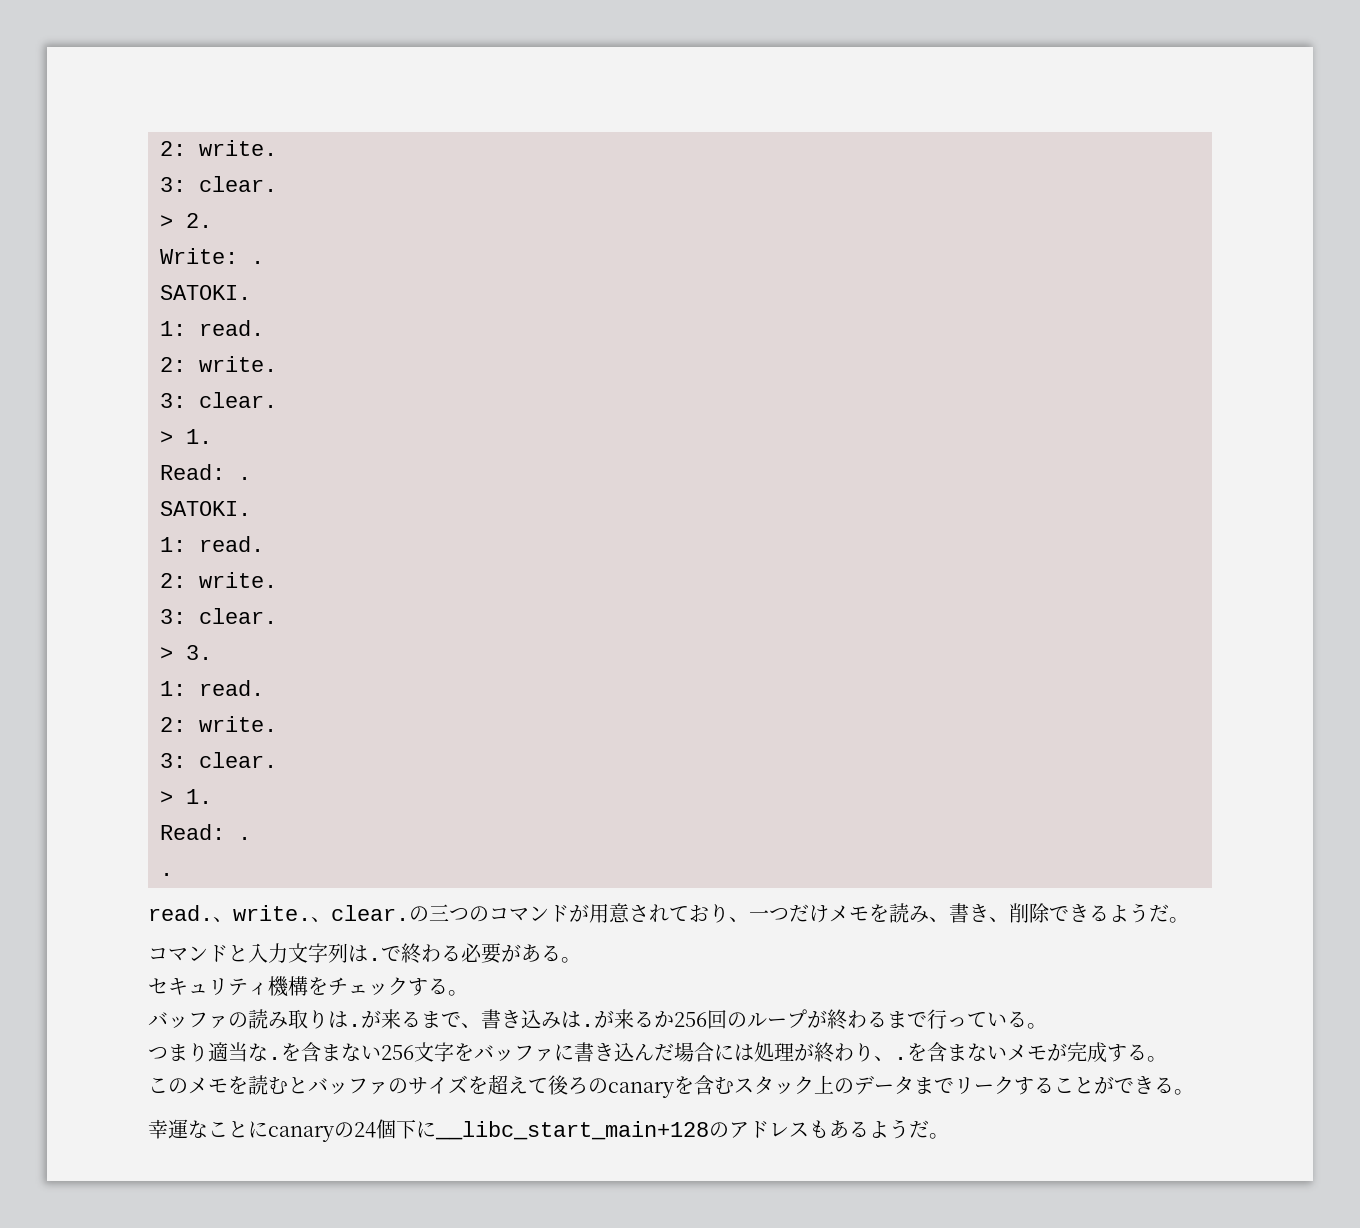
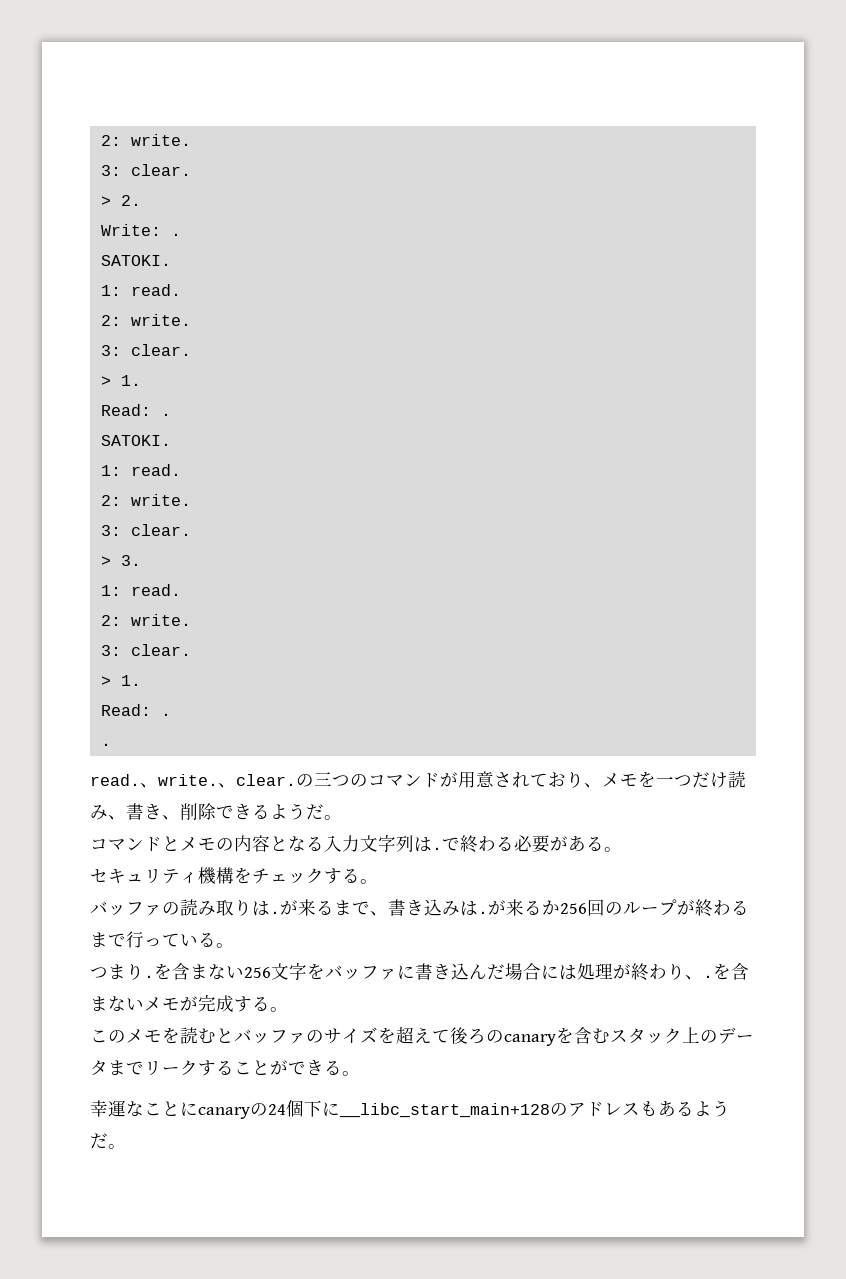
- の三つのコマンドが用意されており、一つだけメモを読み、書き、削除できるようだ。
+ の三つのコマンドが用意されており、メモを一つだけ読み、書き、削除できるようだ。
- コマンドと入力文字列は.
+ コマンドとメモの内容となる入力文字列は.
- つまり適当な.
+ つまり.

